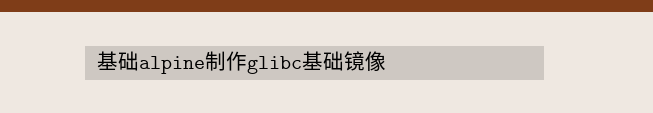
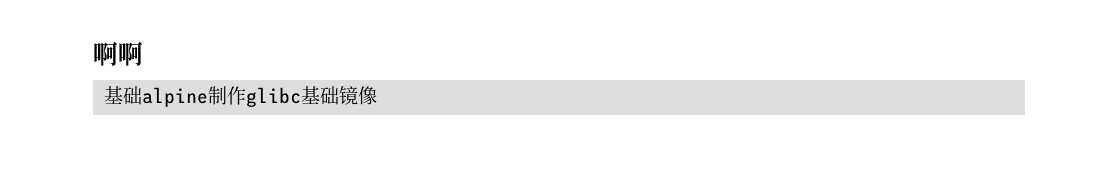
+ 啊啊

